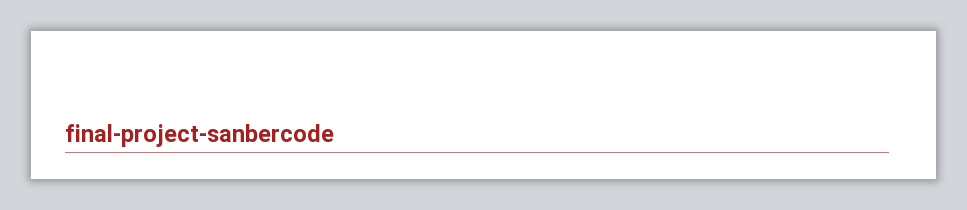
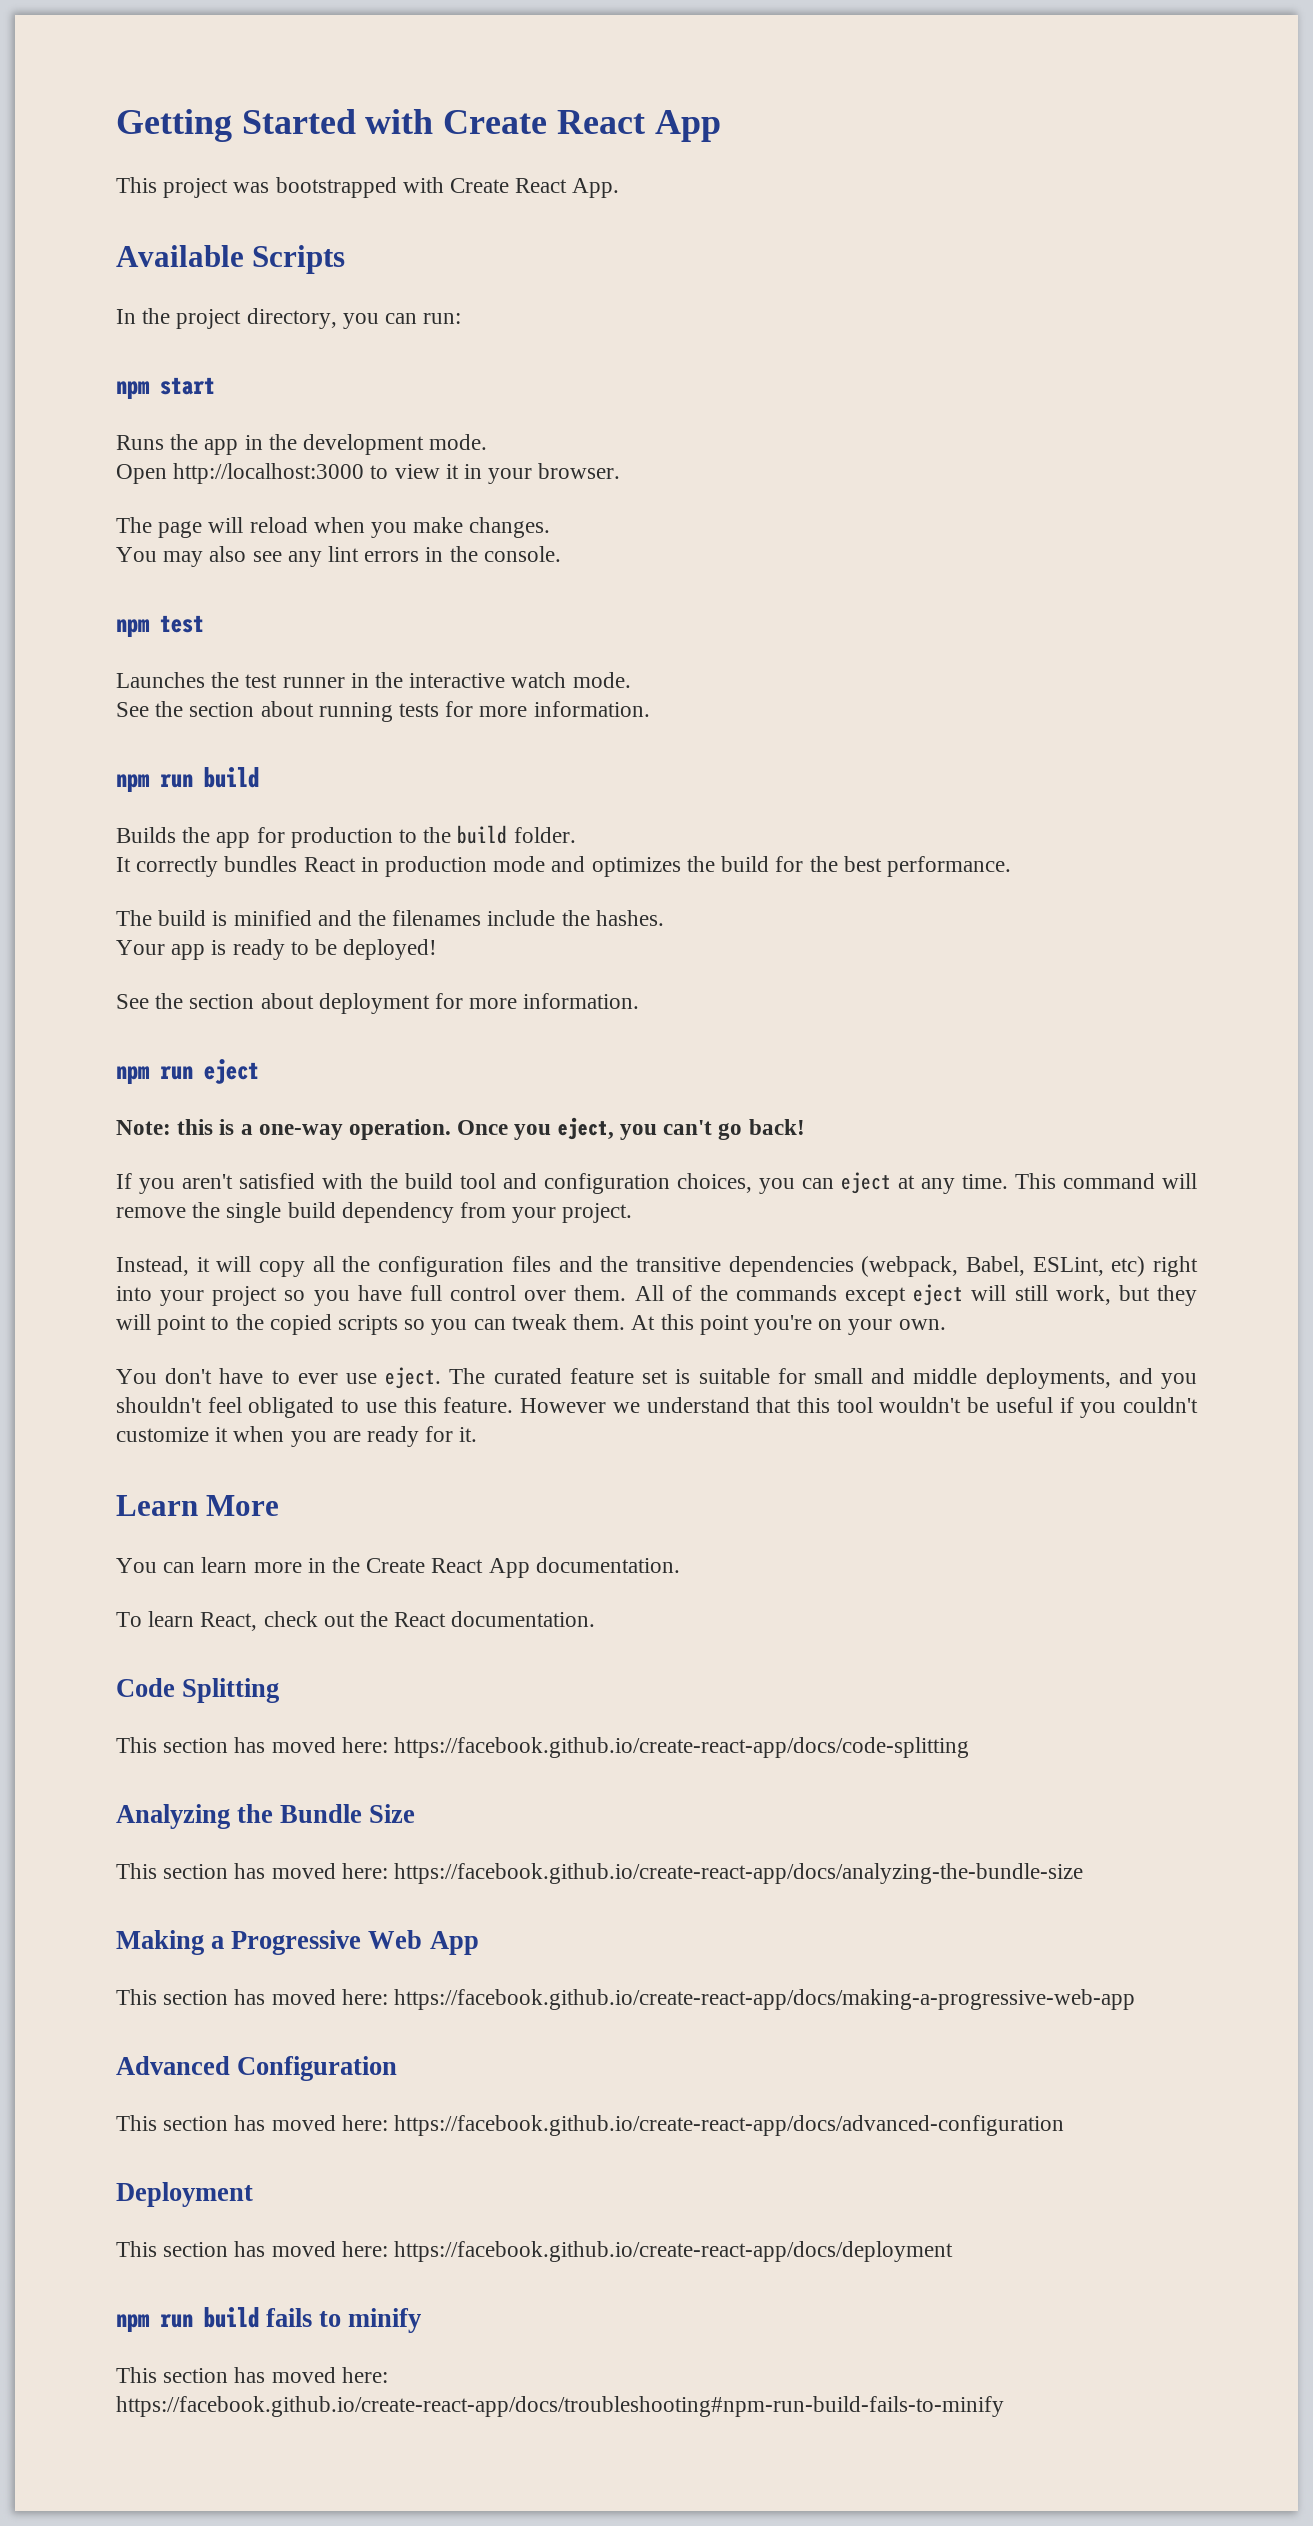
- final-project-sanbercode
+ Getting Started with Create React App
+ This project was bootstrapped with Create React App.
+ Available Scripts
+ In the project directory, you can run:
+ npm start
+ Runs the app in the development mode.
+ Open http://localhost:3000 to view it in your browser.
+ The page will reload when you make changes.
+ You may also see any lint errors in the console.
+ npm test
+ Launches the test runner in the interactive watch mode.
+ See the section about running tests for more information.
+ npm run build
+ Builds the app for production to the build folder.
+ It correctly bundles React in production mode and optimizes the build for the best performance.
+ The build is minified and the filenames include the hashes.
+ Your app is ready to be deployed!
+ See the section about deployment for more information.
+ npm run eject
+ Note: this is a one-way operation. Once you eject, you can't go back!
+ If you aren't satisfied with the build tool and configuration choices, you can eject at any time. This command will remove the single build dependency from your project.
+ Instead, it will copy all the configuration files and the transitive dependencies (webpack, Babel, ESLint, etc) right into your project so you have full control over them. All of the commands except eject will still work, but they will point to the copied scripts so you can tweak them. At this point you're on your own.
+ You don't have to ever use eject. The curated feature set is suitable for small and middle deployments, and you shouldn't feel obligated to use this feature. However we understand that this tool wouldn't be useful if you couldn't customize it when you are ready for it.
+ Learn More
+ You can learn more in the Create React App documentation.
+ To learn React, check out the React documentation.
+ Code Splitting
+ This section has moved here: https://facebook.github.io/create-react-app/docs/code-splitting
+ Analyzing the Bundle Size
+ This section has moved here: https://facebook.github.io/create-react-app/docs/analyzing-the-bundle-size
+ Making a Progressive Web App
+ This section has moved here: https://facebook.github.io/create-react-app/docs/making-a-progressive-web-app
+ Advanced Configuration
+ This section has moved here: https://facebook.github.io/create-react-app/docs/advanced-configuration
+ Deployment
+ This section has moved here: https://facebook.github.io/create-react-app/docs/deployment
+ npm run build fails to minify
+ This section has moved here: https://facebook.github.io/create-react-app/docs/troubleshooting#npm-run-build-fails-to-minify

